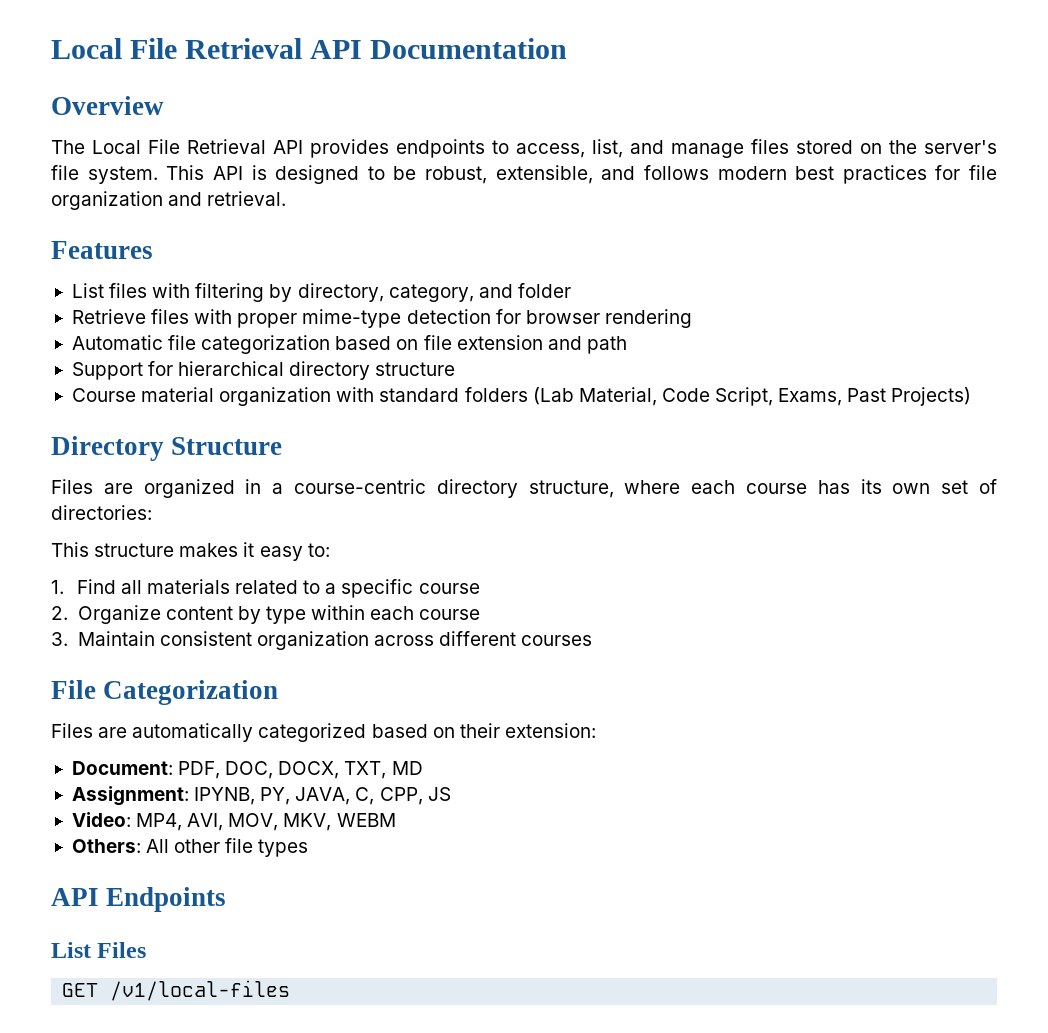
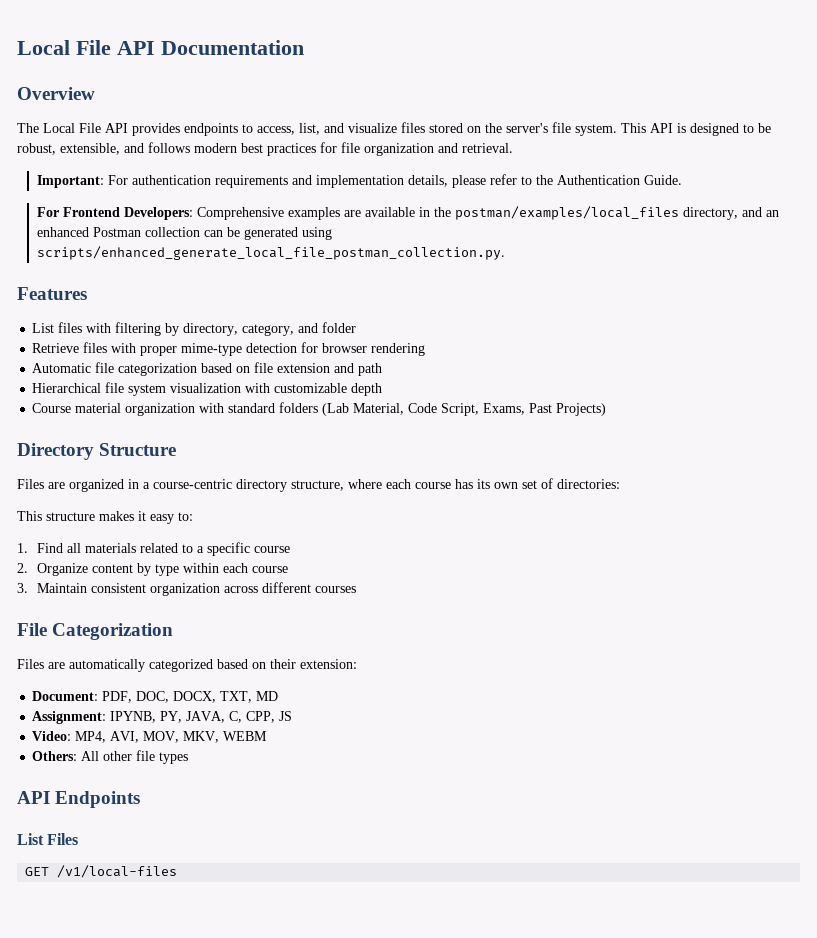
- Local File Retrieval API Documentation
+ Local File API Documentation
- The Local File Retrieval API provides endpoints to access, list, and manage files stored on the server's file system.
+ The Local File API provides endpoints to access, list, and visualize files stored on the server's file system.
+ Important: For authentication requirements and implementation details, please refer to the Authentication Guide.
+ For Frontend Developers: Comprehensive examples are available in the postman/examples/local_files directory, and an enhanced Postman collection can be generated using scripts/enhanced_generate_local_file_postman_collection.py.
- Support for hierarchical directory structure
+ Hierarchical file system visualization with customizable depth

